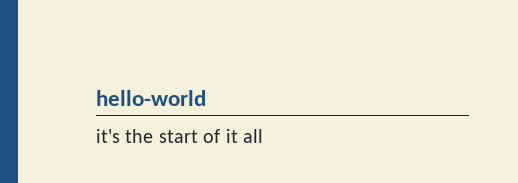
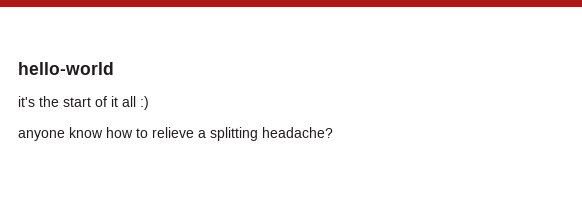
- it's the start of it all
+ it's the start of it all :)
+ anyone know how to relieve a splitting headache?

